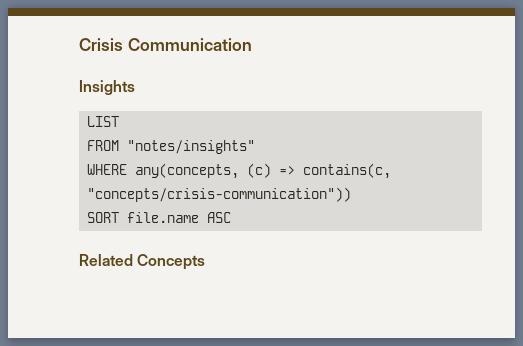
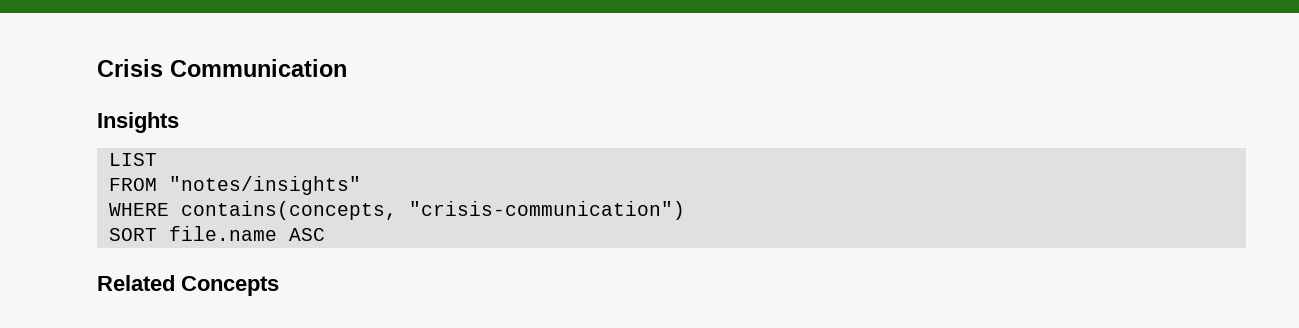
- WHERE any(concepts, (c) => contains(c, "concepts/crisis-communication"))
+ WHERE contains(concepts, "crisis-communication")

